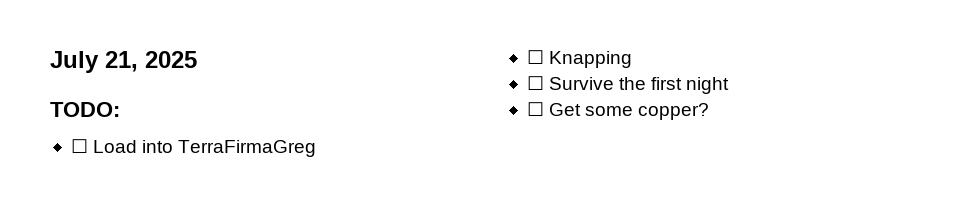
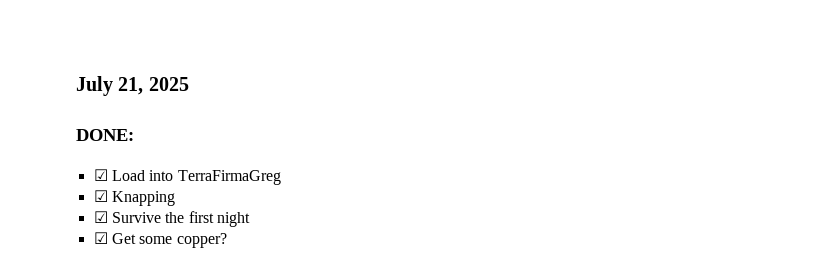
- TODO:
- ☐ Load into TerraFirmaGreg
+ DONE:
+ ☑ Load into TerraFirmaGreg
- ☐ Knapping
+ ☑ Knapping
- ☐ Survive the first night
+ ☑ Survive the first night
- ☐ Get some copper?
+ ☑ Get some copper?

